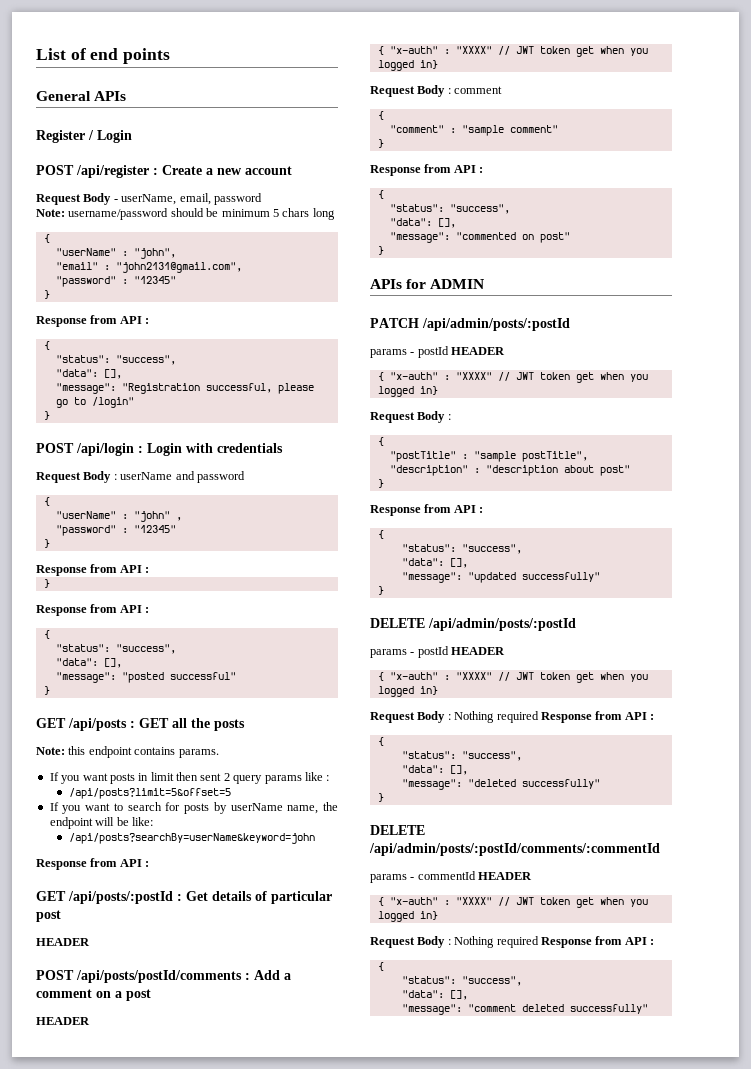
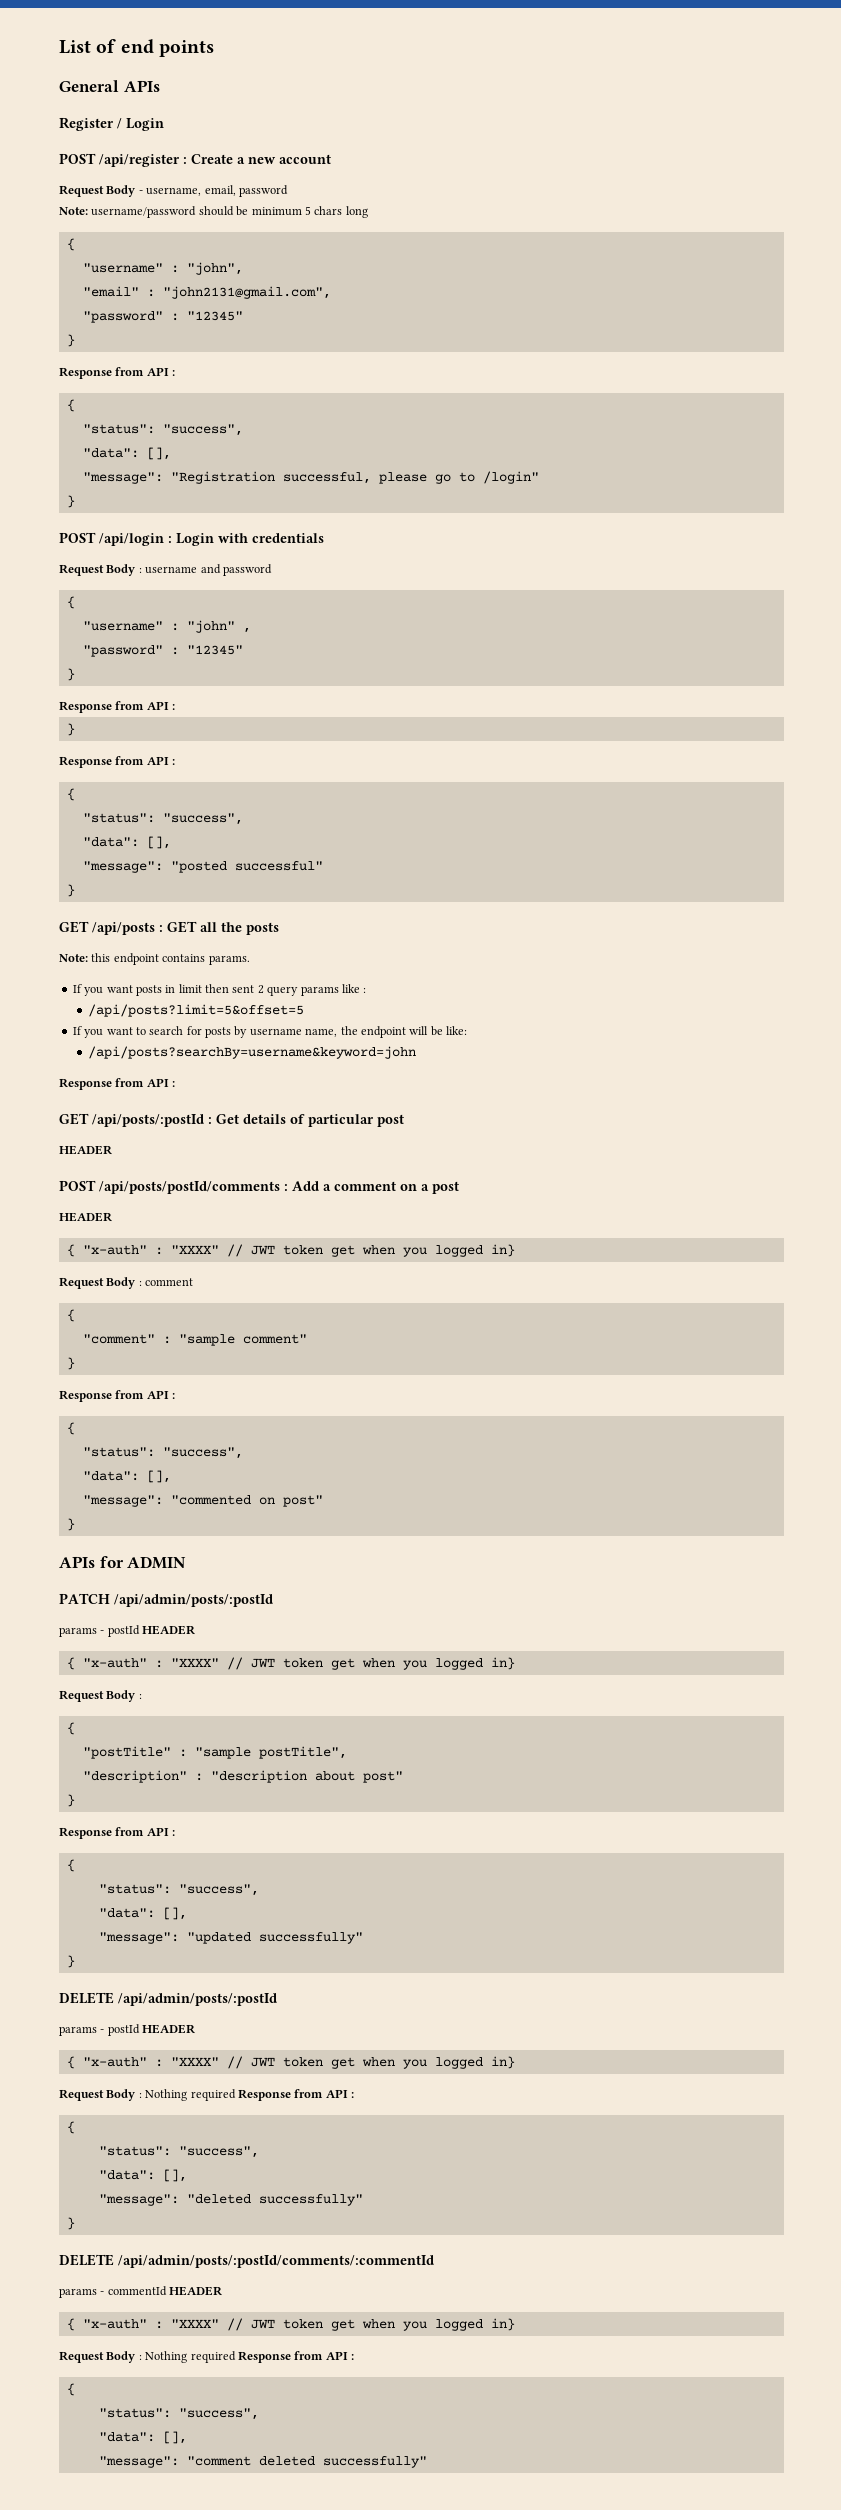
- Request Body - userName, email, password
+ Request Body - username, email, password
- "userName" : "john",
+ "username" : "john",
- Request Body : userName and password
+ Request Body : username and password
- "userName" : "john" ,
+ "username" : "john" ,
- If you want to search for posts by userName name, the endpoint will be like:
+ If you want to search for posts by username name, the endpoint will be like:
- /api/posts?searchBy=userName&keyword=john
+ /api/posts?searchBy=username&keyword=john

